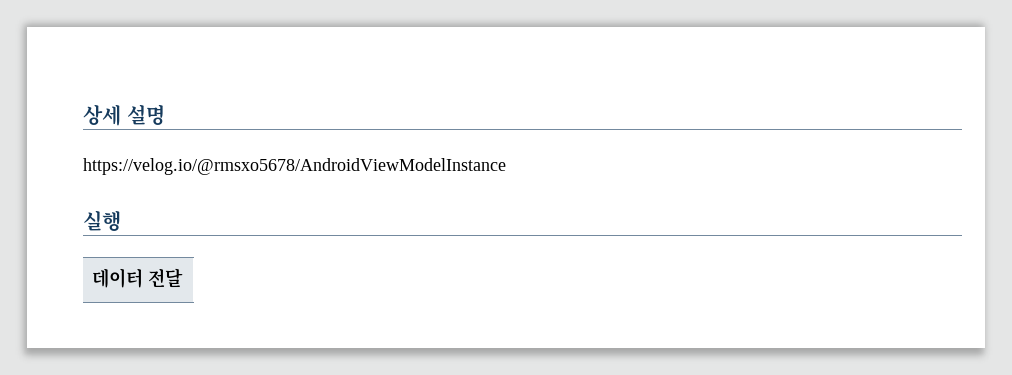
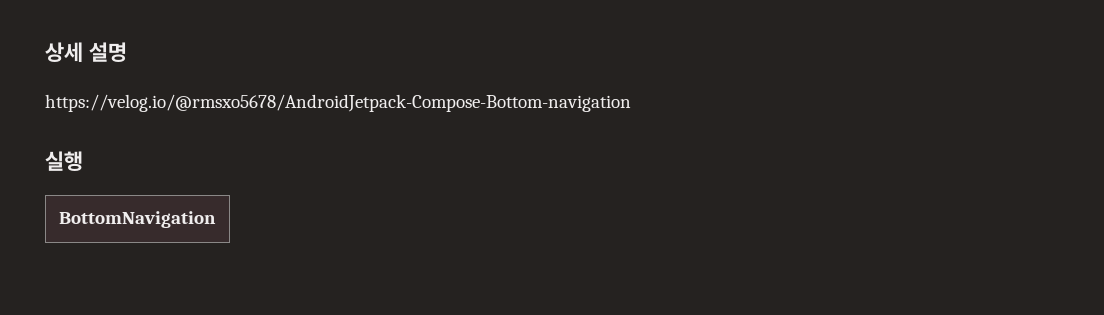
- https://velog.io/@rmsxo5678/AndroidViewModelInstance
+ https://velog.io/@rmsxo5678/AndroidJetpack-Compose-Bottom-navigation
- 데이터 전달
+ BottomNavigation

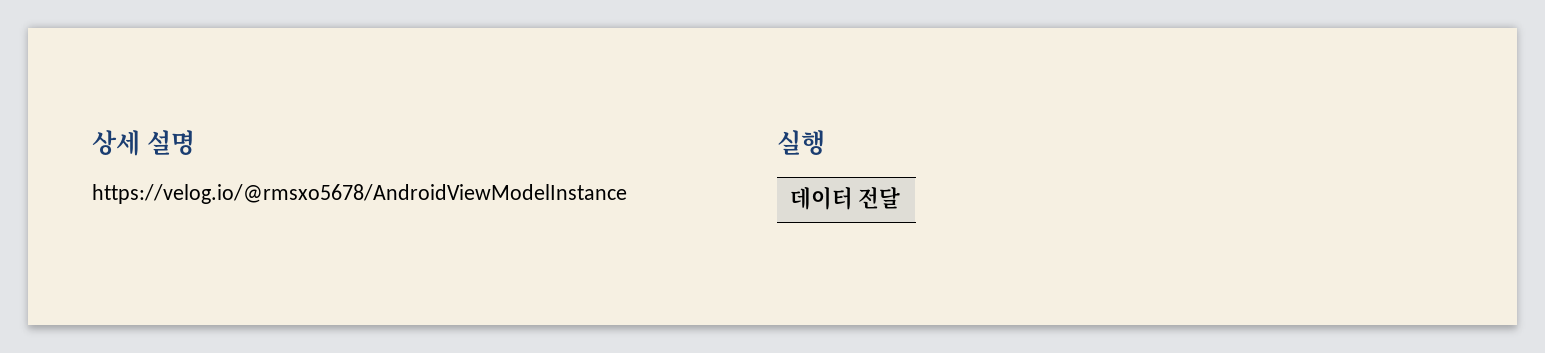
- https://velog.io/@rmsxo5678/AndroidJetpack-Compose-Bottom-navigation
+ https://velog.io/@rmsxo5678/AndroidViewModelInstance
- BottomNavigation
+ 데이터 전달

